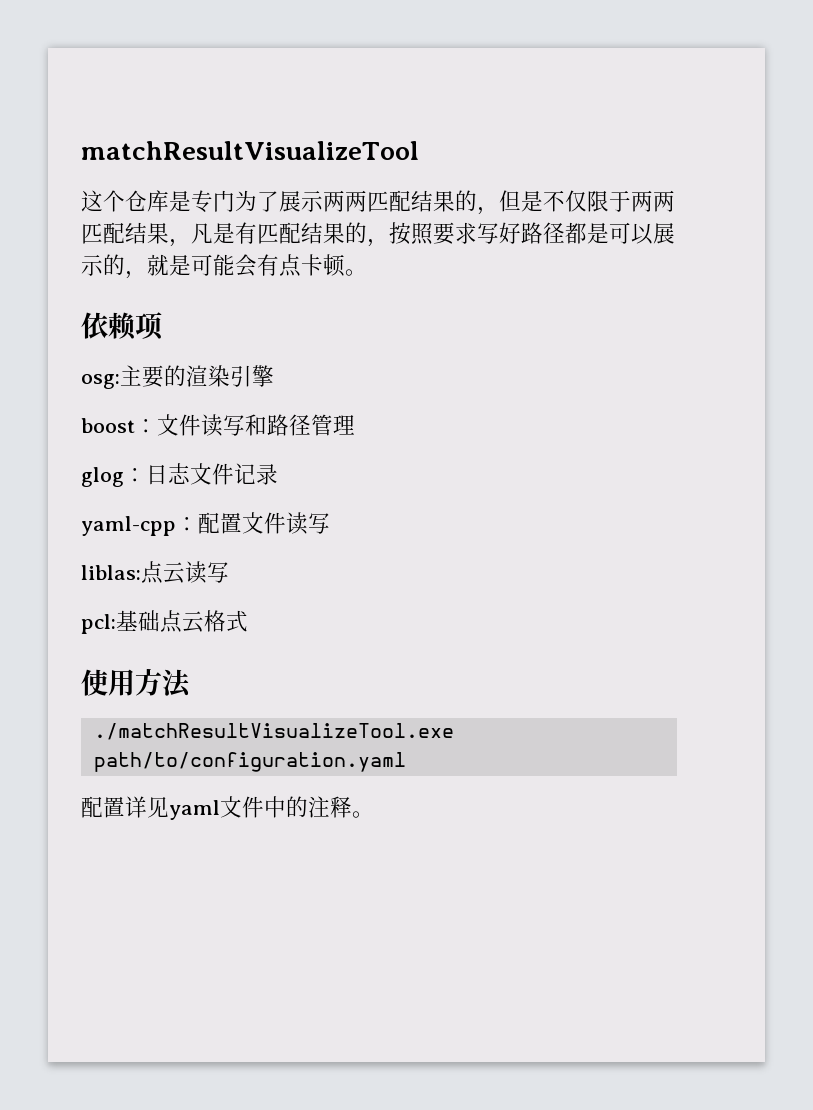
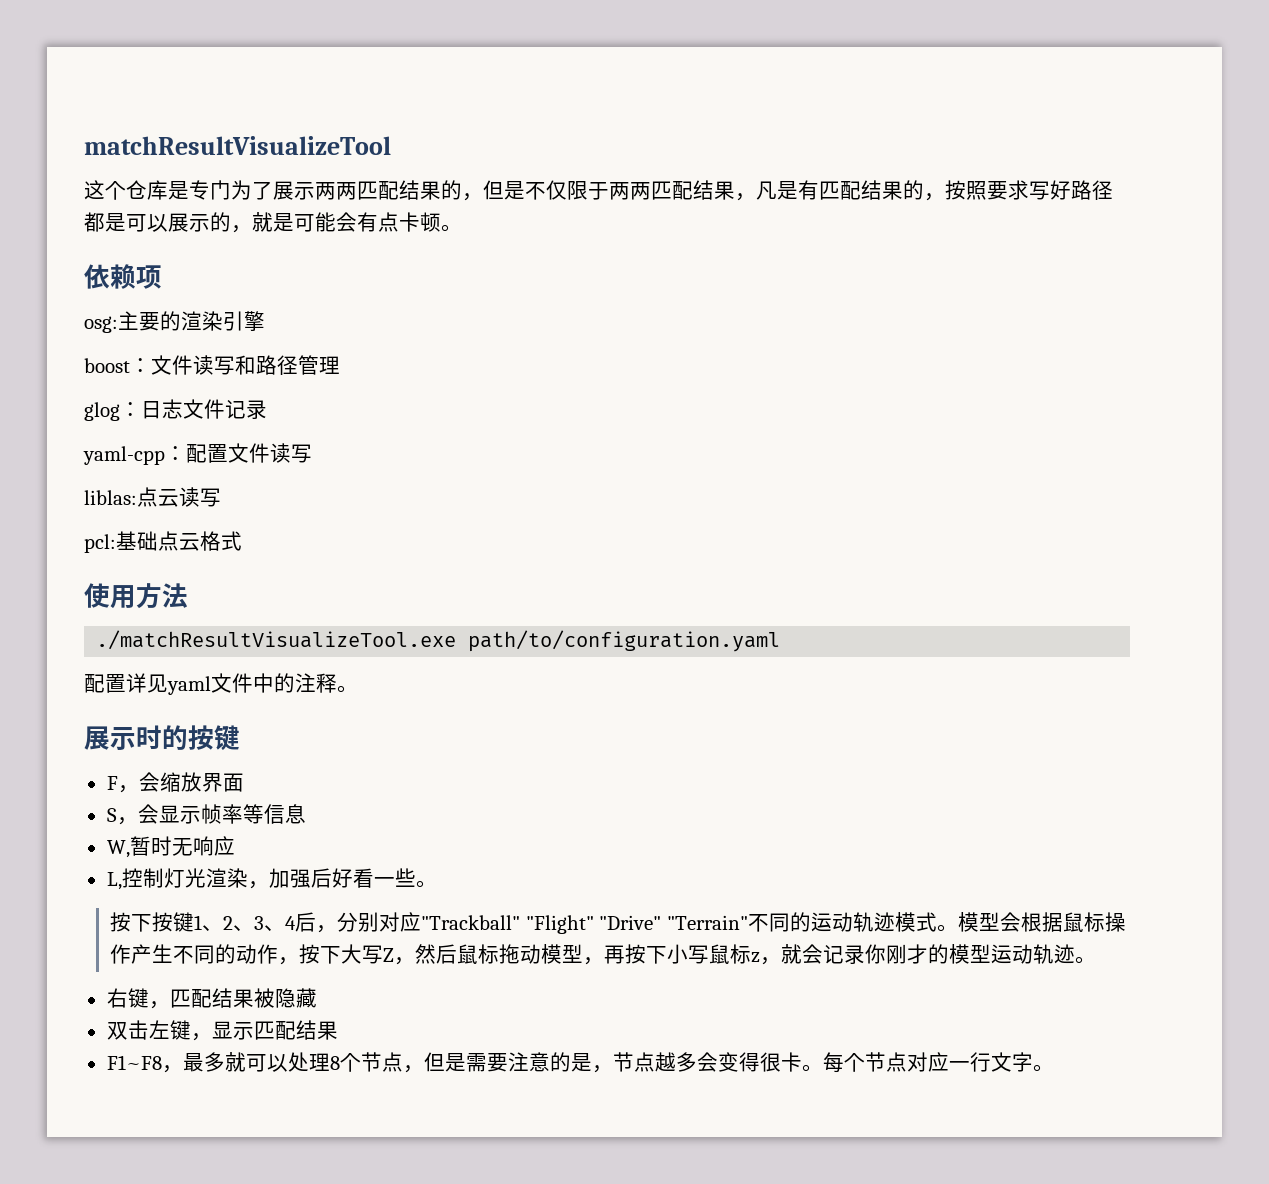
+ 展示时的按键
+ F，会缩放界面
+ S，会显示帧率等信息
+ W,暂时无响应
+ L,控制灯光渲染，加强后好看一些。
+ 按下按键1、2、3、4后，分别对应"Trackball" "Flight" "Drive" "Terrain"不同的运动轨迹模式。模型会根据鼠标操作产生不同的动作，按下大写Z，然后鼠标拖动模型，再按下小写鼠标z，就会记录你刚才的模型运动轨迹。
+ 右键，匹配结果被隐藏
+ 双击左键，显示匹配结果
+ F1~F8，最多就可以处理8个节点，但是需要注意的是，节点越多会变得很卡。每个节点对应一行文字。

